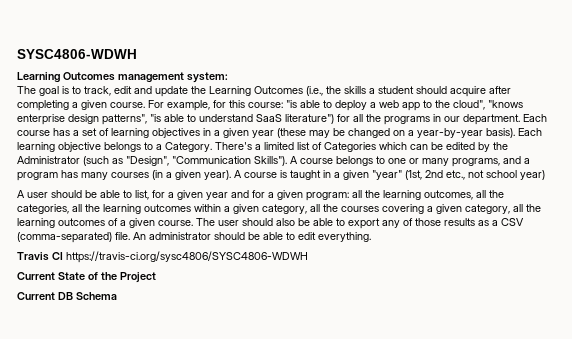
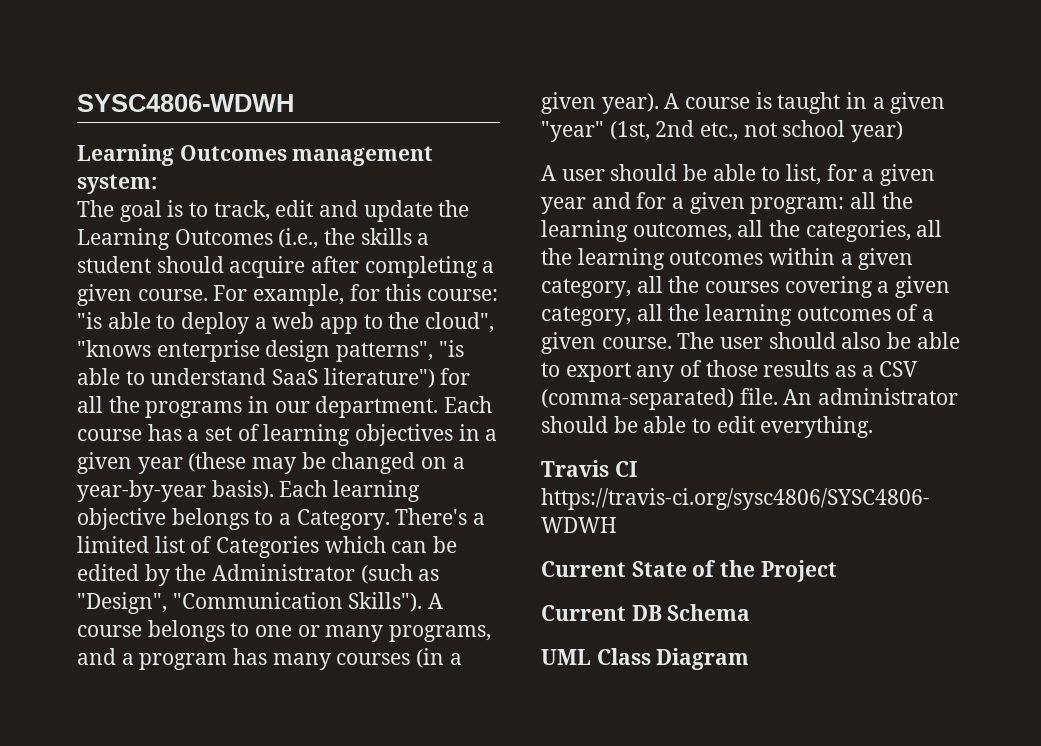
+ UML Class Diagram

